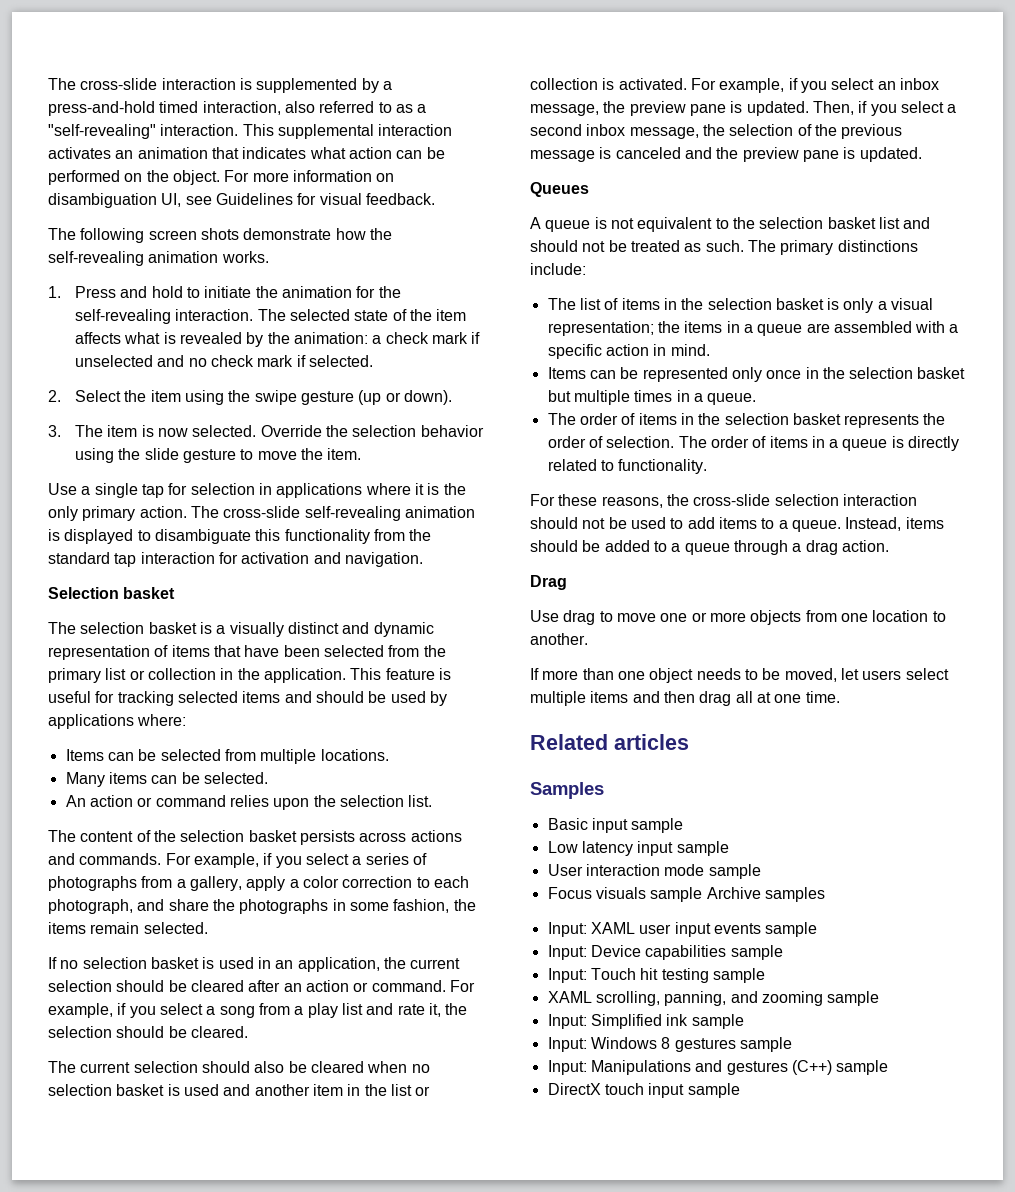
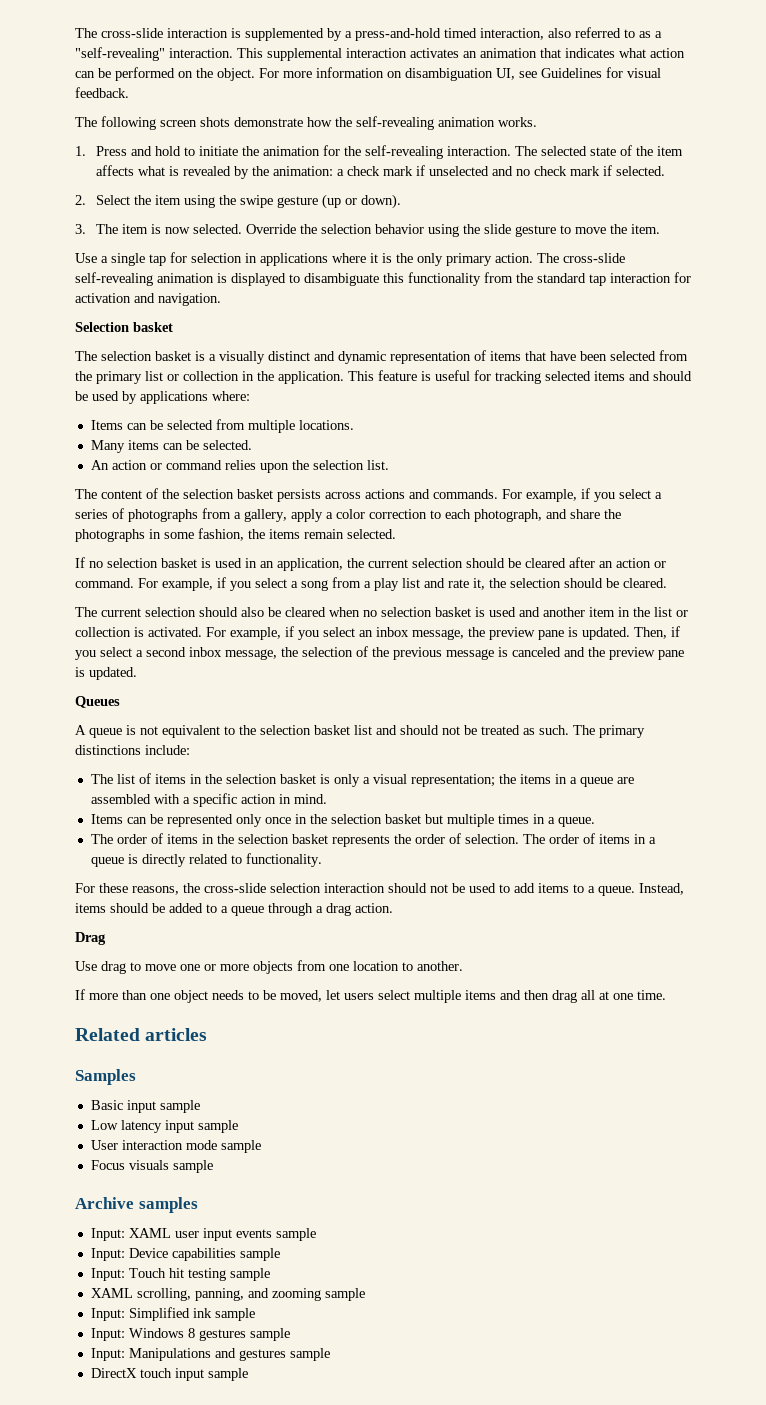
- Focus visuals sample Archive samples
+ Focus visuals sample
+ Archive samples
- Input: Manipulations and gestures (C++) sample
+ Input: Manipulations and gestures sample

